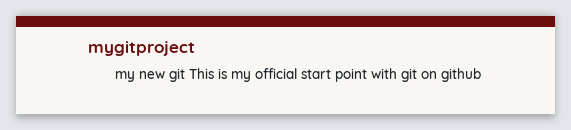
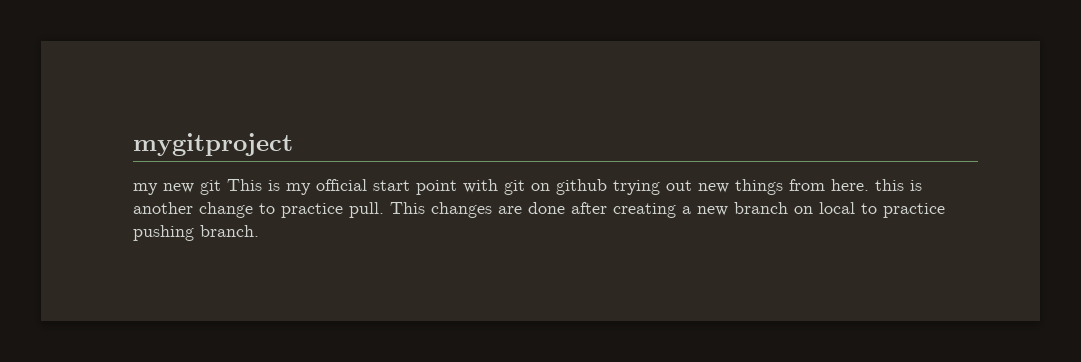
- my new git This is my official start point with git on github
+ my new git This is my official start point with git on github trying out new things from here. this is another change to practice pull. This changes are done after creating a new branch on local to practice pushing branch.

